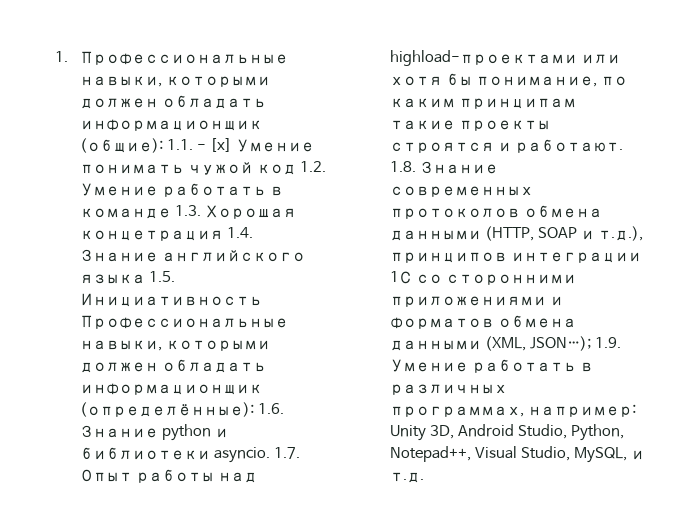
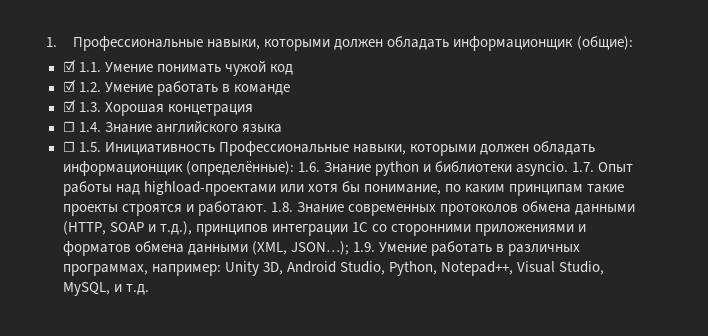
- 1. Профессиональные навыки, которыми должен обладать информационщик (общие): 1.1. - [x] Умение понимать чужой код 1.2. Умение работать в команде 1.3. Хорошая концетрация 1.4. Знание английского языка 1.5. Инициативность Профессиональные навыки, которыми должен обладать информационщик (определённые): 1.6. Знание python и библиотеки asyncio.
+ 1. Профессиональные навыки, которыми должен обладать информационщик (общие):
+ ☑ 1.1. Умение понимать чужой код
+ ☑ 1.2. Умение работать в команде
+ ☑ 1.3. Хорошая концетрация
+ ☐ 1.4. Знание английского языка
+ ☐ 1.5. Инициативность Профессиональные навыки, которыми должен обладать информационщик (определённые): 1.6. Знание python и библиотеки asyncio.

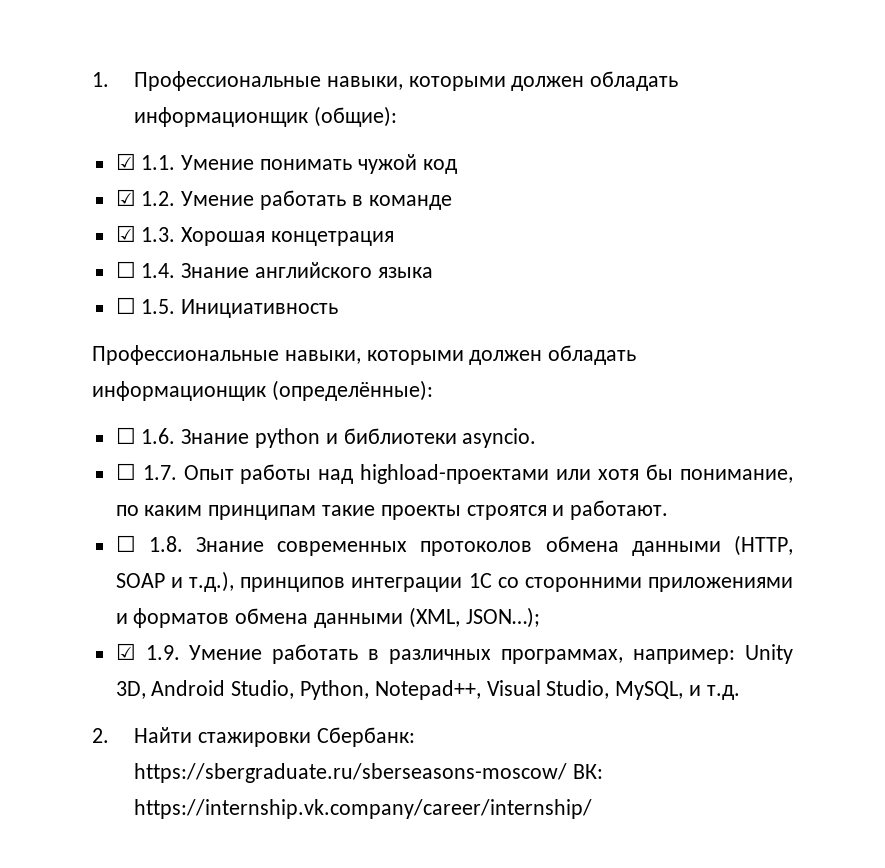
- ☐ 1.5. Инициативность Профессиональные навыки, которыми должен обладать информационщик (определённые): 1.6. Знание python и библиотеки asyncio. 1.7. Опыт работы над highload-проектами или хотя бы понимание, по каким принципам такие проекты строятся и работают. 1.8. Знание современных протоколов обмена данными (HTTP, SOAP и т.д.), принципов интеграции 1С со сторонними приложениями и форматов обмена данными (XML, JSON…); 1.9. Умение работать в различных программах, например:
+ ☐ 1.5. Инициативность
+ Профессиональные навыки, которыми должен обладать информационщик (определённые):
+ ☐ 1.6. Знание python и библиотеки asyncio.
+ ☐ 1.7. Опыт работы над highload-проектами или хотя бы понимание, по каким принципам такие проекты строятся и работают.
+ ☐ 1.8. Знание современных протоколов обмена данными (HTTP, SOAP и т.д.), принципов интеграции 1С со сторонними приложениями и форматов обмена данными (XML, JSON…);
+ ☑ 1.9. Умение работать в различных программах, например:
+ 2. Найти стажировки Сбербанк: https://sbergraduate.ru/sberseasons-moscow/ ВК: https://internship.vk.company/career/internship/

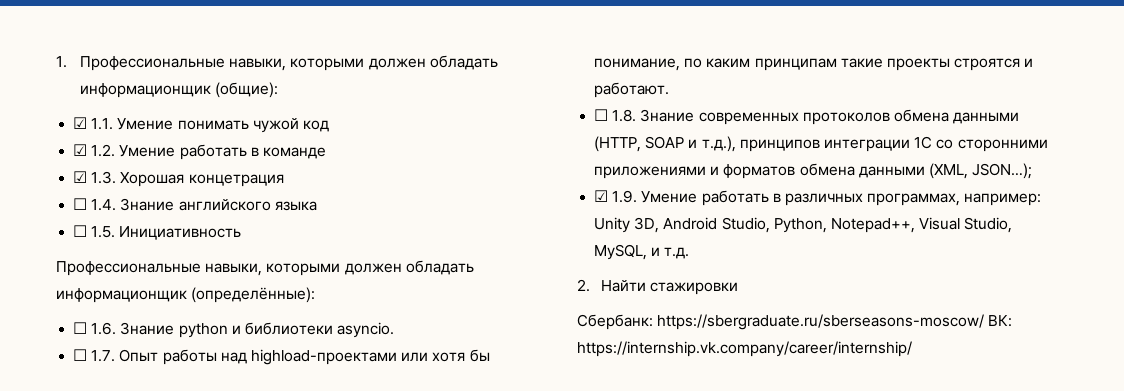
- 2. Найти стажировки Сбербанк: https://sbergraduate.ru/sberseasons-moscow/ ВК: https://internship.vk.company/career/internship/
+ 2. Найти стажировки
+ Сбербанк: https://sbergraduate.ru/sberseasons-moscow/ ВК: https://internship.vk.company/career/internship/

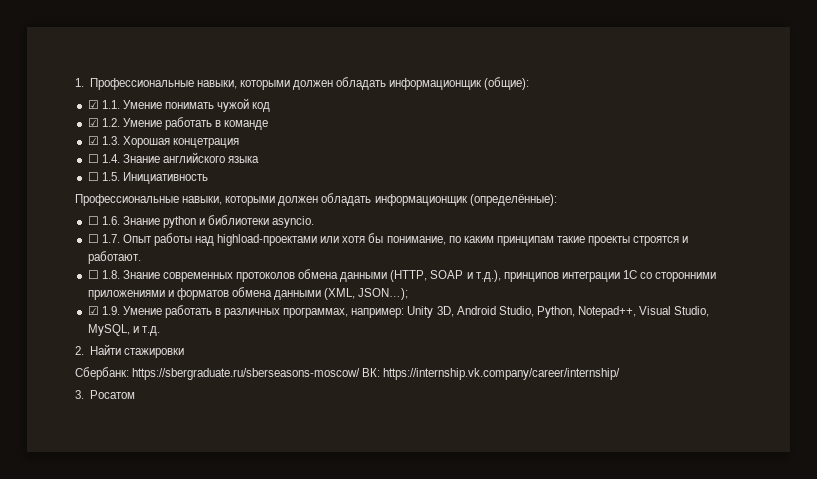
+ 3. Росатом

